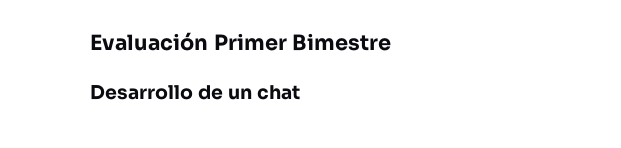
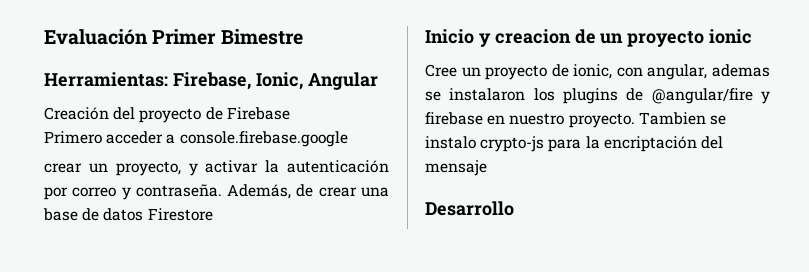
- Desarrollo de un chat
+ Herramientas: Firebase, Ionic, Angular
+ Creación del proyecto de Firebase
+ Primero acceder a console.firebase.google
+ crear un proyecto, y activar la autenticación por correo y contraseña. Además, de crear una base de datos Firestore
+ Inicio y creacion de un proyecto ionic
+ Cree un proyecto de ionic, con angular, ademas se instalaron los plugins de @angular/fire y firebase en nuestro proyecto. Tambien se instalo crypto-js para la encriptación del mensaje
+ Desarrollo

